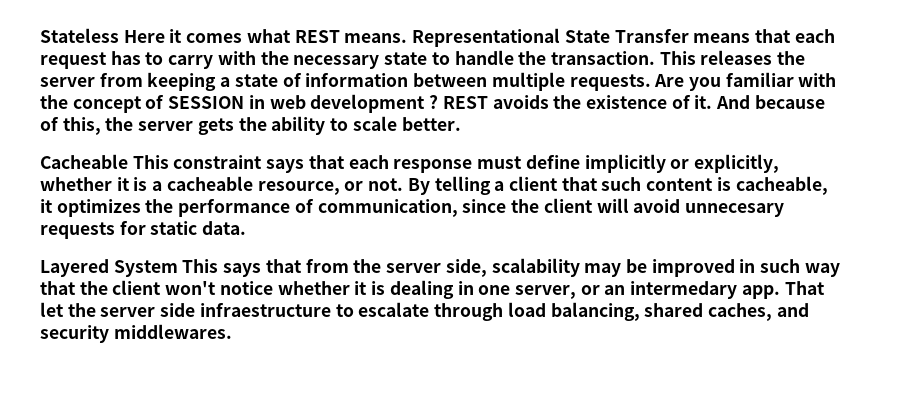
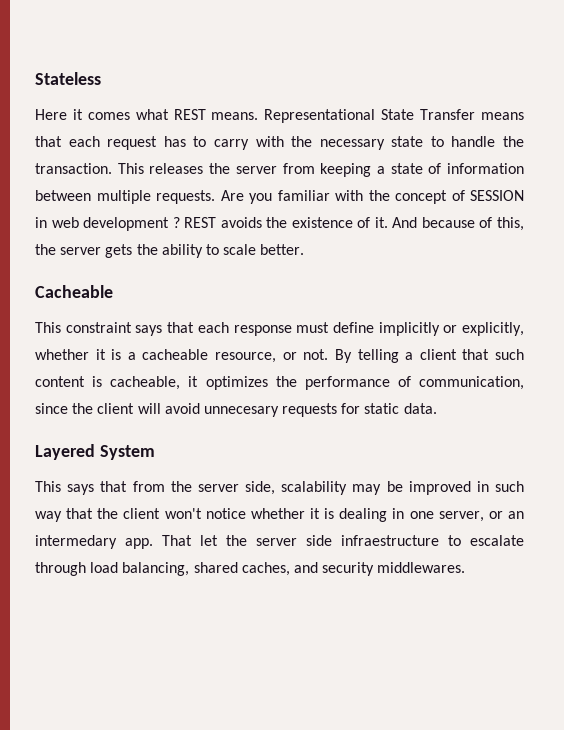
- Stateless Here it comes what REST means.
+ Stateless
+ Here it comes what REST means.
- Cacheable This constraint says that each response must define implicitly or explicitly, whether it is a cacheable resource, or not.
+ Cacheable
+ This constraint says that each response must define implicitly or explicitly, whether it is a cacheable resource, or not.
- Layered System This says that from the server side, scalability may be improved in such way that the client won't notice whether it is dealing in one server, or an intermedary app.
+ Layered System
+ This says that from the server side, scalability may be improved in such way that the client won't notice whether it is dealing in one server, or an intermedary app.

